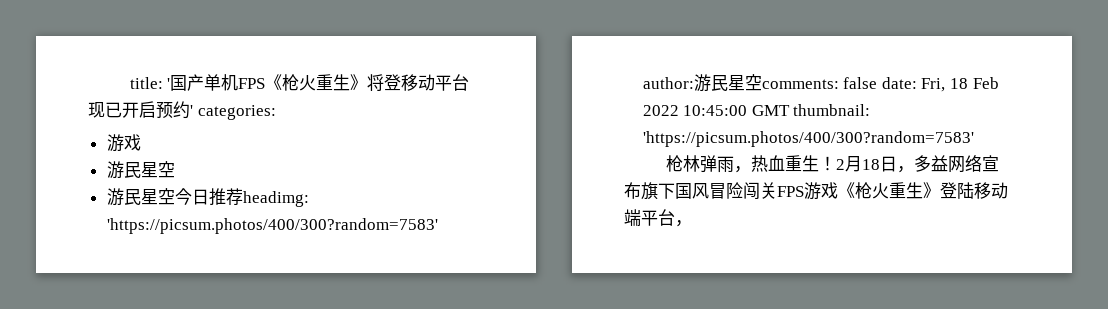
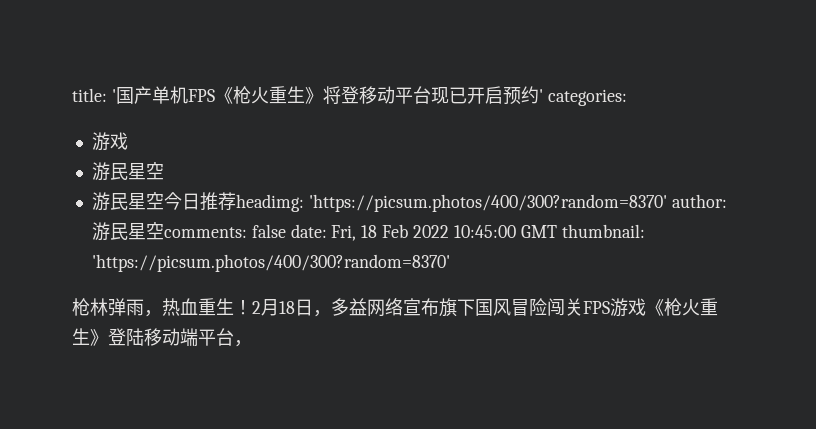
- 游民星空今日推荐headimg: 'https://picsum.photos/400/300?random=7583' author:游民星空comments: false date: Fri, 18 Feb 2022 10:45:00 GMT thumbnail: 'https://picsum.photos/400/300?random=7583'
+ 游民星空今日推荐headimg: 'https://picsum.photos/400/300?random=8370' author:游民星空comments: false date: Fri, 18 Feb 2022 10:45:00 GMT thumbnail: 'https://picsum.photos/400/300?random=8370'

